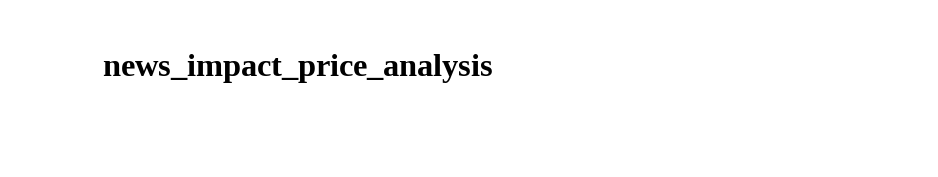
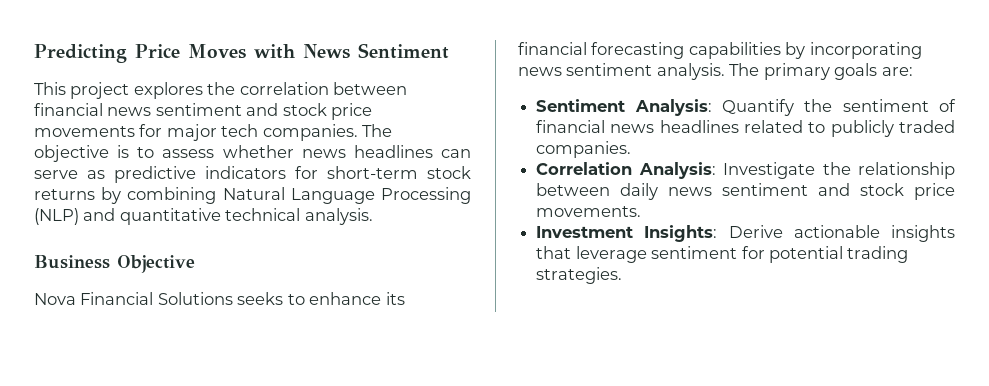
- news_impact_price_analysis
+ Predicting Price Moves with News Sentiment
+ This project explores the correlation between financial news sentiment and stock price movements for major tech companies. The objective is to assess whether news headlines can serve as predictive indicators for short-term stock returns by combining Natural Language Processing (NLP) and quantitative technical analysis.
+ Business Objective
+ Nova Financial Solutions seeks to enhance its financial forecasting capabilities by incorporating news sentiment analysis. The primary goals are:
+ Sentiment Analysis: Quantify the sentiment of financial news headlines related to publicly traded companies.
+ Correlation Analysis: Investigate the relationship between daily news sentiment and stock price movements.
+ Investment Insights: Derive actionable insights that leverage sentiment for potential trading strategies.

